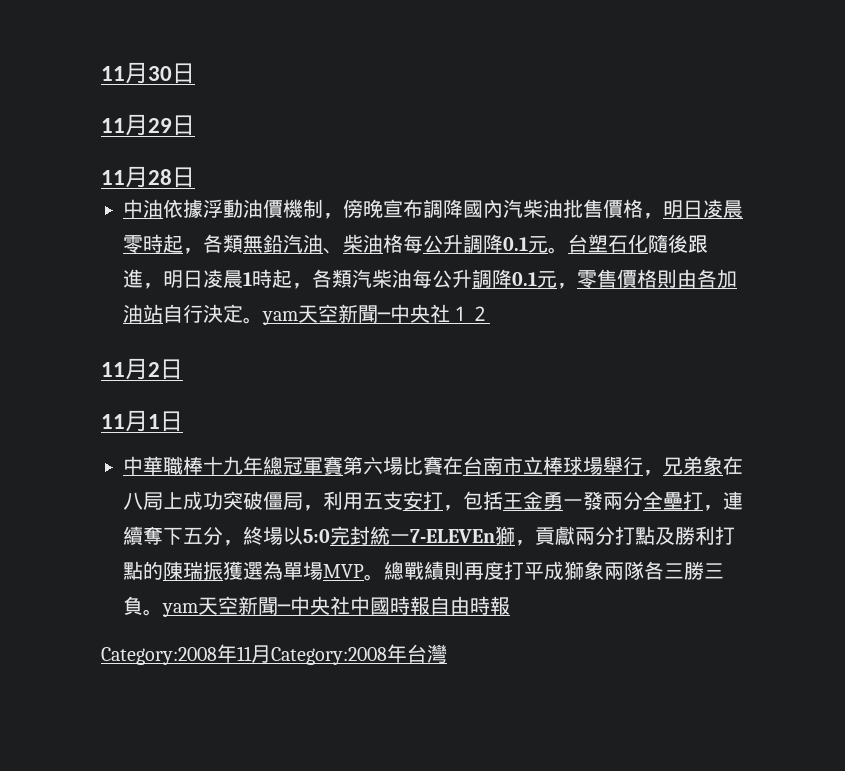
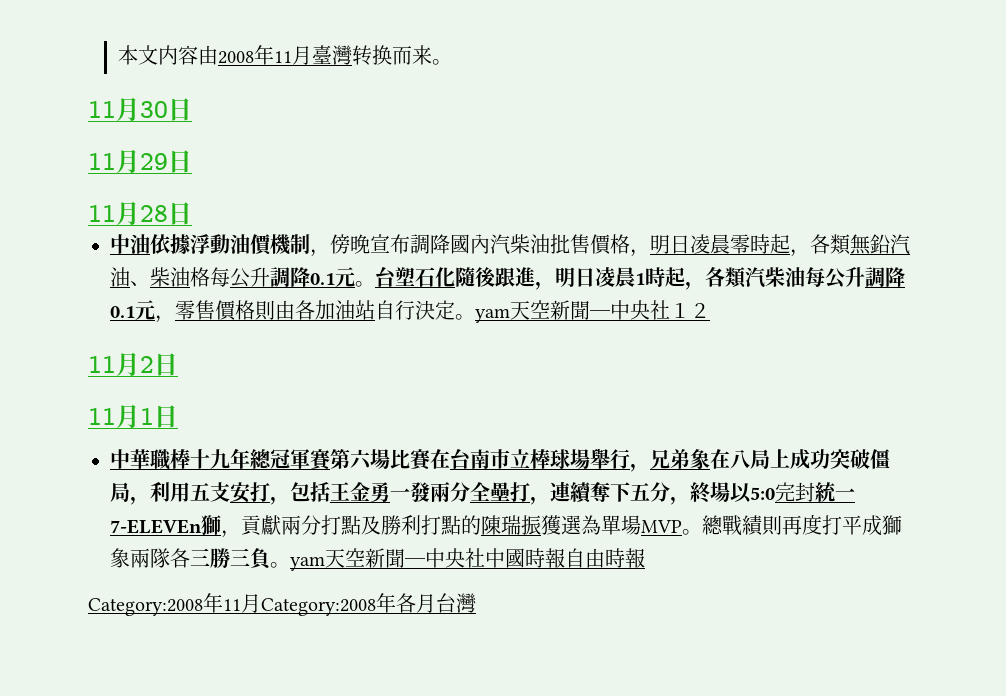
+ 本文内容由2008年11月臺灣转换而来。
- Category:2008年11月Category:2008年台灣
+ Category:2008年11月Category:2008年各月台灣

